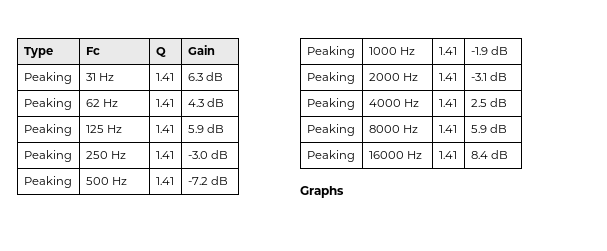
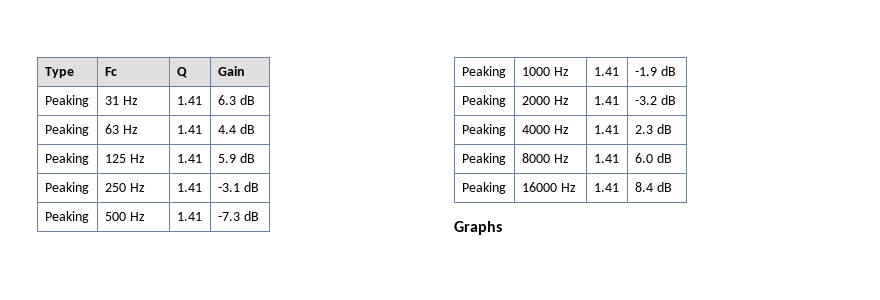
- Peaking | 62 Hz | 1.41 | 4.3 dB
+ Peaking | 63 Hz | 1.41 | 4.4 dB
- Peaking | 250 Hz | 1.41 | -3.0 dB
+ Peaking | 250 Hz | 1.41 | -3.1 dB
- Peaking | 500 Hz | 1.41 | -7.2 dB
+ Peaking | 500 Hz | 1.41 | -7.3 dB
- Peaking | 2000 Hz | 1.41 | -3.1 dB
+ Peaking | 2000 Hz | 1.41 | -3.2 dB
- Peaking | 4000 Hz | 1.41 | 2.5 dB
+ Peaking | 4000 Hz | 1.41 | 2.3 dB
- Peaking | 8000 Hz | 1.41 | 5.9 dB
+ Peaking | 8000 Hz | 1.41 | 6.0 dB

